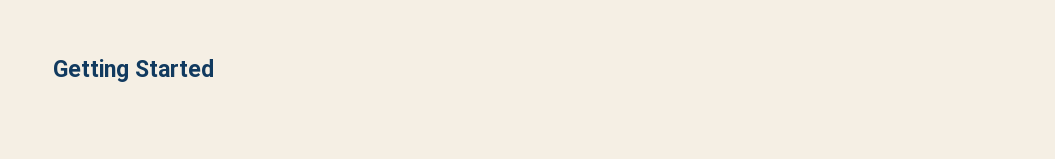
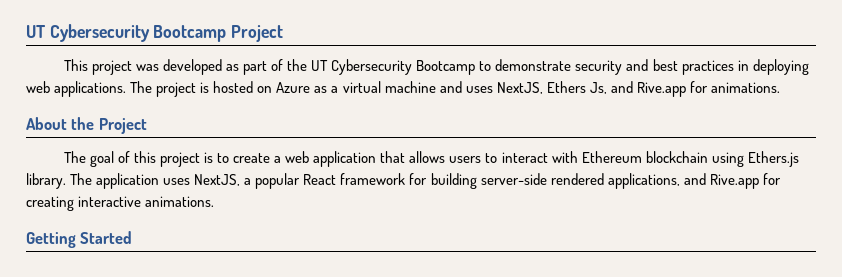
+ UT Cybersecurity Bootcamp Project
+ This project was developed as part of the UT Cybersecurity Bootcamp to demonstrate security and best practices in deploying web applications. The project is hosted on Azure as a virtual machine and uses NextJS, Ethers Js, and Rive.app for animations.
+ About the Project
+ The goal of this project is to create a web application that allows users to interact with Ethereum blockchain using Ethers.js library. The application uses NextJS, a popular React framework for building server-side rendered applications, and Rive.app for creating interactive animations.

